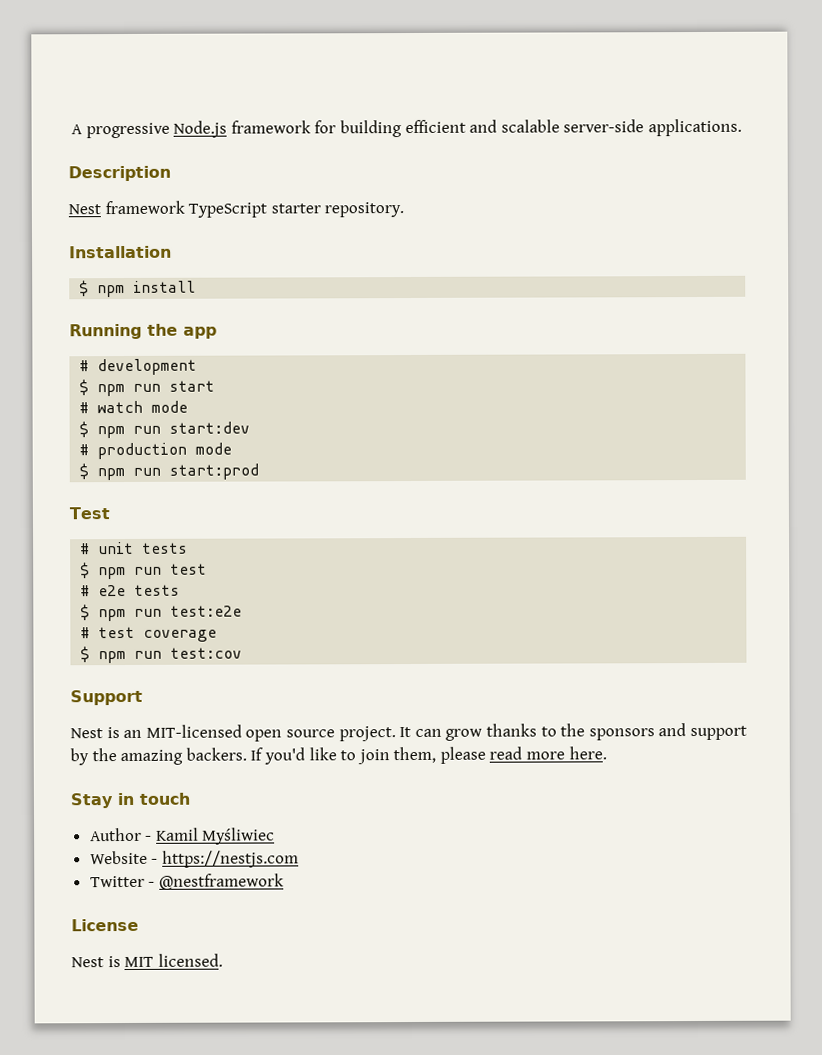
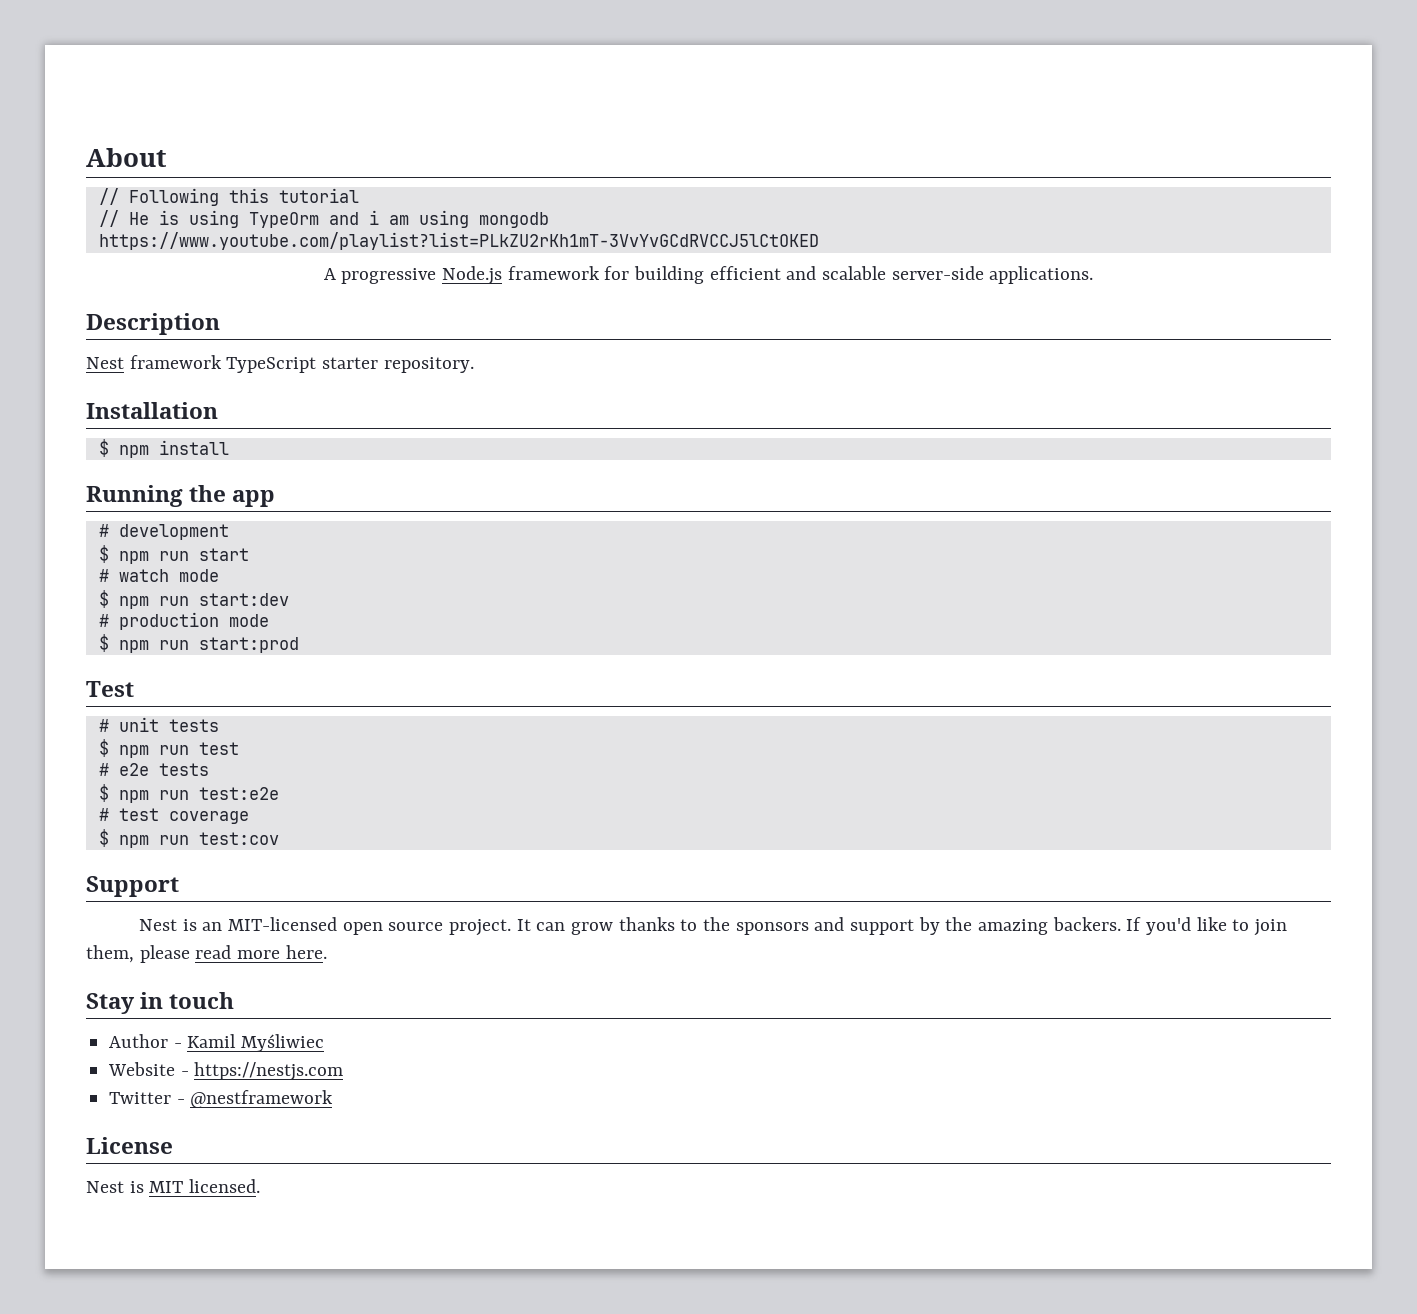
+ About
+ // Following this tutorial
+ // He is using TypeOrm and i am using mongodb
+ https://www.youtube.com/playlist?list=PLkZU2rKh1mT-3VvYvGCdRVCCJ5lCtOKED

